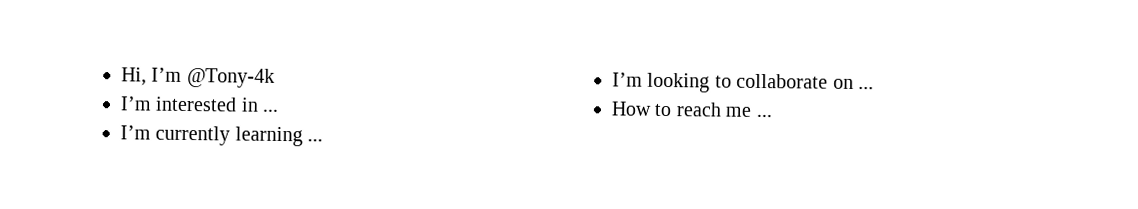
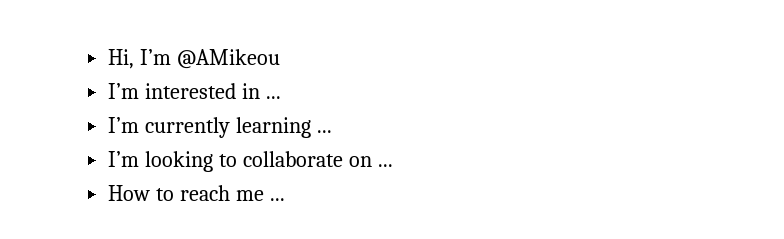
- Hi, I’m @Tony-4k
+ Hi, I’m @AMikeou

